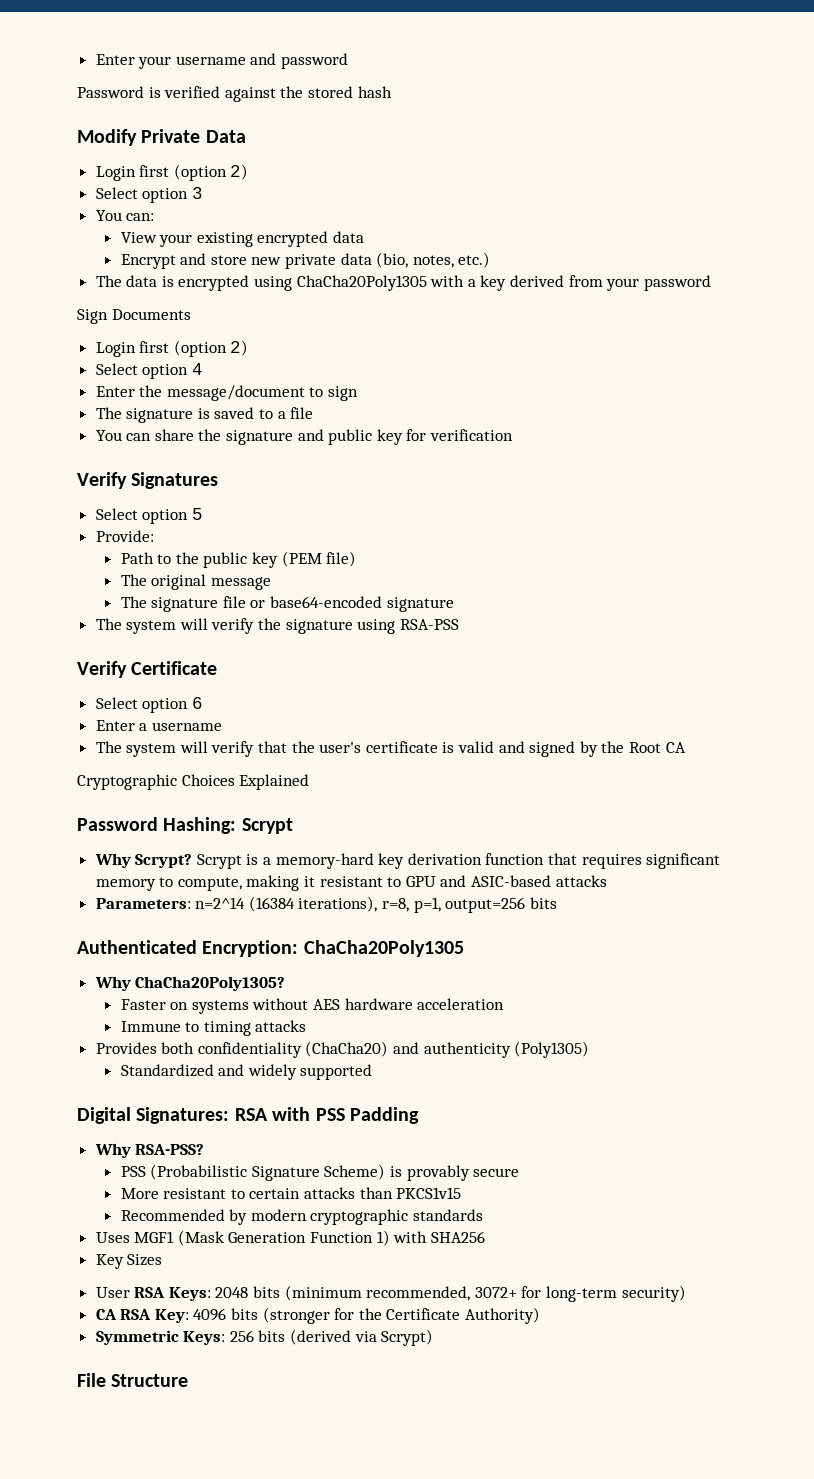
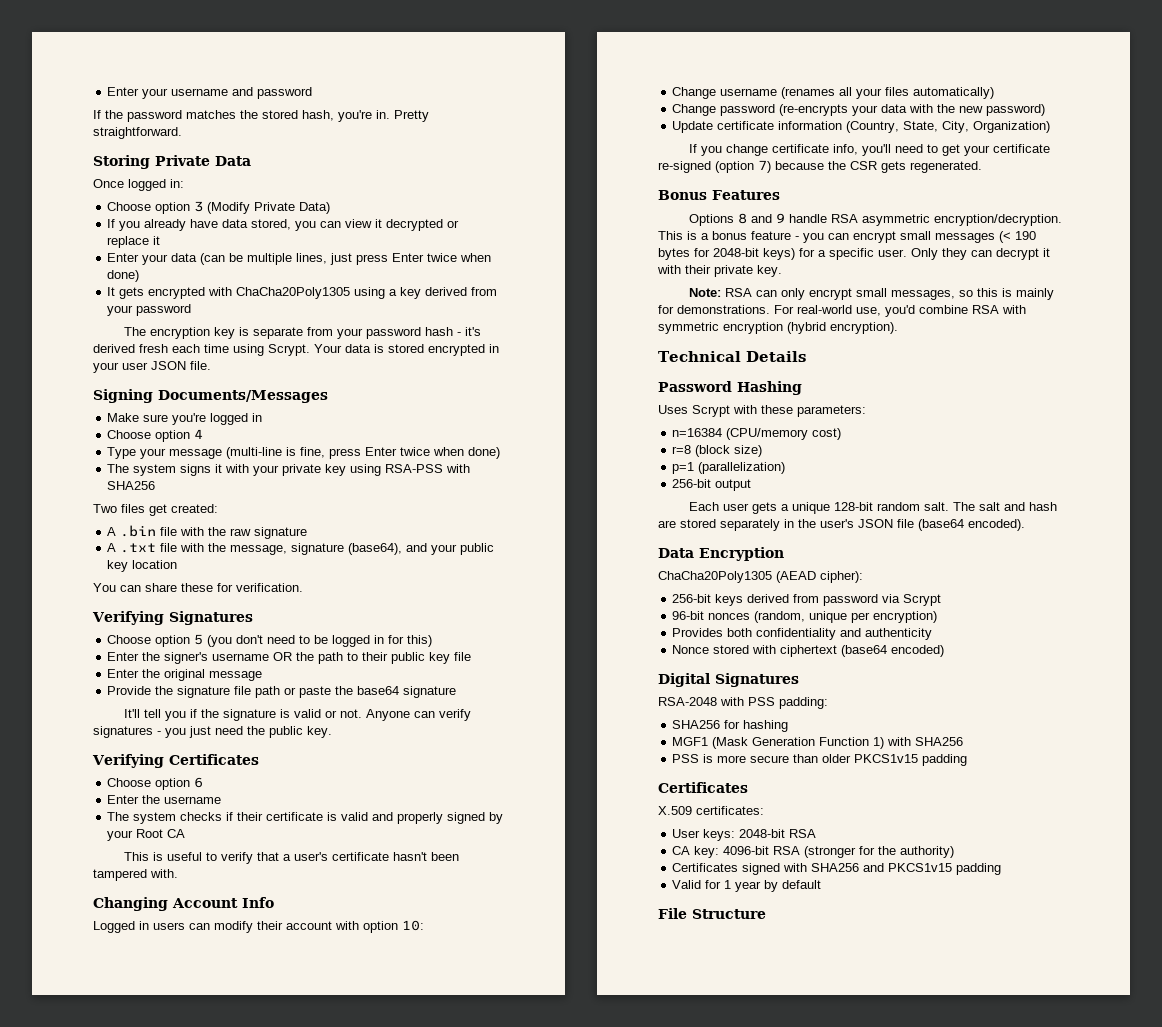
- Password is verified against the stored hash
- Modify Private Data
- Login first (option 2)
- Select option 3
- You can:
- View your existing encrypted data
- Encrypt and store new private data (bio, notes, etc.)
- The data is encrypted using ChaCha20Poly1305 with a key derived from your password
+ If the password matches the stored hash, you're in. Pretty straightforward.
+ Storing Private Data
+ Once logged in:
+ Choose option 3 (Modify Private Data)
+ If you already have data stored, you can view it decrypted or replace it
+ Enter your data (can be multiple lines, just press Enter twice when done)
+ It gets encrypted with ChaCha20Poly1305 using a key derived from your password
- Sign Documents
- Login first (option 2)
- Select option 4
- Enter the message/document to sign
- The signature is saved to a file
- You can share the signature and public key for verification
- Verify Signatures
- Select option 5
- Provide:
- Path to the public key (PEM file)
- The original message
- The signature file or base64-encoded signature
- The system will verify the signature using RSA-PSS
- Verify Certificate
- Select option 6
+ The encryption key is separate from your password hash - it's derived fresh each time using Scrypt. Your data is stored encrypted in your user JSON file.
+ Signing Documents/Messages
+ Make sure you're logged in
+ Choose option 4
+ Type your message (multi-line is fine, press Enter twice when done)
+ The system signs it with your private key using RSA-PSS with SHA256
+ Two files get created:
+ A .bin file with the raw signature
+ A .txt file with the message, signature (base64), and your public key location
+ You can share these for verification.
+ Verifying Signatures
+ Choose option 5 (you don't need to be logged in for this)
+ Enter the signer's username OR the path to their public key file
+ Enter the original message
+ Provide the signature file path or paste the base64 signature
+ It'll tell you if the signature is valid or not. Anyone can verify signatures - you just need the public key.
+ Verifying Certificates
+ Choose option 6
- Enter a username
+ Enter the username
- The system will verify that the user's certificate is valid and signed by the Root CA
+ The system checks if their certificate is valid and properly signed by your Root CA
- Cryptographic Choices Explained
- Password Hashing: Scrypt
- Why Scrypt? Scrypt is a memory-hard key derivation function that requires significant memory to compute, making it resistant to GPU and ASIC-based attacks
- Parameters: n=2^14 (16384 iterations), r=8, p=1, output=256 bits
- Authenticated Encryption: ChaCha20Poly1305
- Why ChaCha20Poly1305?
- Faster on systems without AES hardware acceleration
- Immune to timing attacks
+ This is useful to verify that a user's certificate hasn't been tampered with.
+ Changing Account Info
+ Logged in users can modify their account with option 10:
+ Change username (renames all your files automatically)
+ Change password (re-encrypts your data with the new password)
+ Update certificate information (Country, State, City, Organization)
+ If you change certificate info, you'll need to get your certificate re-signed (option 7) because the CSR gets regenerated.
+ Bonus Features
+ Options 8 and 9 handle RSA asymmetric encryption/decryption. This is a bonus feature - you can encrypt small messages (< 190 bytes for 2048-bit keys) for a specific user. Only they can decrypt it with their private key.
+ Note: RSA can only encrypt small messages, so this is mainly for demonstrations. For real-world use, you'd combine RSA with symmetric encryption (hybrid encryption).
+ Technical Details
+ Password Hashing
+ Uses Scrypt with these parameters:
+ n=16384 (CPU/memory cost)
+ r=8 (block size)
+ p=1 (parallelization)
+ 256-bit output
+ Each user gets a unique 128-bit random salt. The salt and hash are stored separately in the user's JSON file (base64 encoded).
+ Data Encryption
+ ChaCha20Poly1305 (AEAD cipher):
+ 256-bit keys derived from password via Scrypt
+ 96-bit nonces (random, unique per encryption)
- Provides both confidentiality (ChaCha20) and authenticity (Poly1305)
- Standardized and widely supported
- Digital Signatures: RSA with PSS Padding
- Why RSA-PSS?
- PSS (Probabilistic Signature Scheme) is provably secure
- More resistant to certain attacks than PKCS1v15
- Recommended by modern cryptographic standards
- Uses MGF1 (Mask Generation Function 1) with SHA256
+ Provides both confidentiality and authenticity
+ Nonce stored with ciphertext (base64 encoded)
+ Digital Signatures
+ RSA-2048 with PSS padding:
+ SHA256 for hashing
+ MGF1 (Mask Generation Function 1) with SHA256
- Key Sizes
+ PSS is more secure than older PKCS1v15 padding
+ Certificates
+ X.509 certificates:
- User RSA Keys: 2048 bits (minimum recommended, 3072+ for long-term security)
- CA RSA Key: 4096 bits (stronger for the Certificate Authority)
- Symmetric Keys: 256 bits (derived via Scrypt)
+ User keys: 2048-bit RSA
+ CA key: 4096-bit RSA (stronger for the authority)
+ Certificates signed with SHA256 and PKCS1v15 padding
+ Valid for 1 year by default

